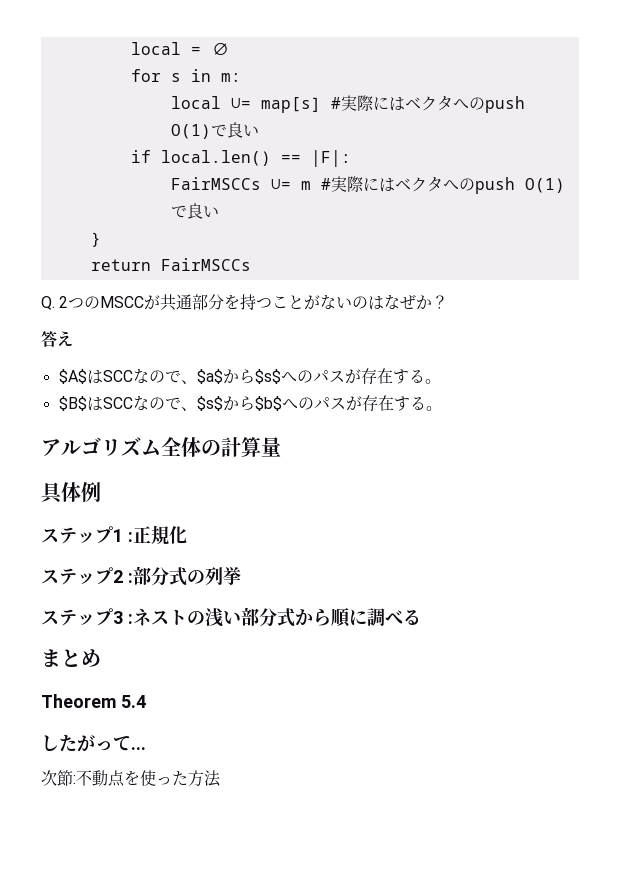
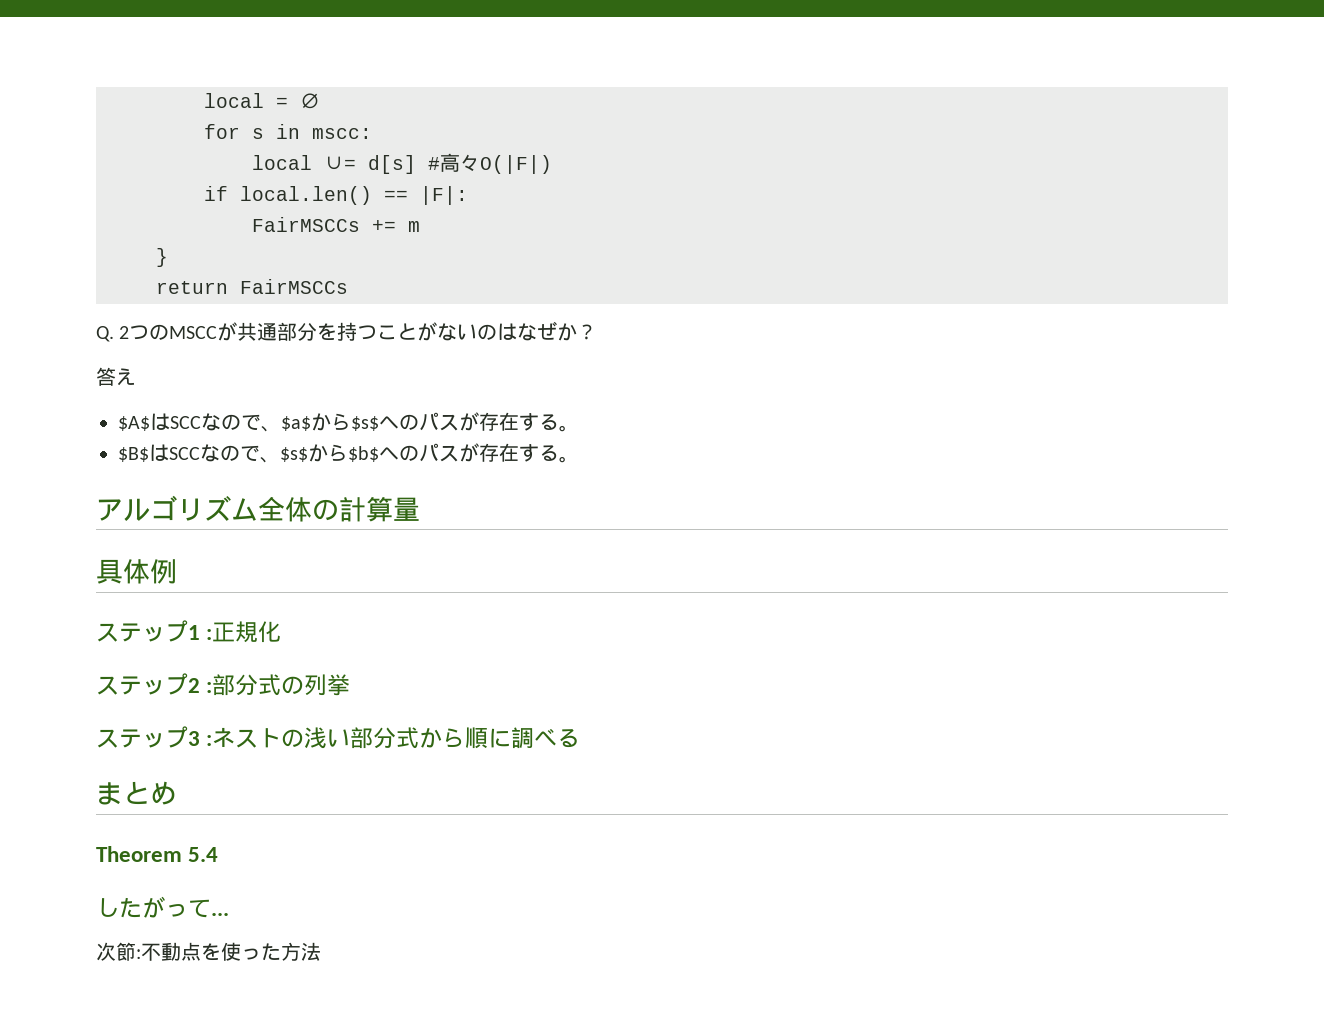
- for s in m:
+ for s in mscc:
- local ∪= map[s] #実際にはベクタへのpush O(1)で良い
+ local ∪= d[s] #高々O(|F|)
- FairMSCCs ∪= m #実際にはベクタへのpush O(1)で良い
+ FairMSCCs += m

